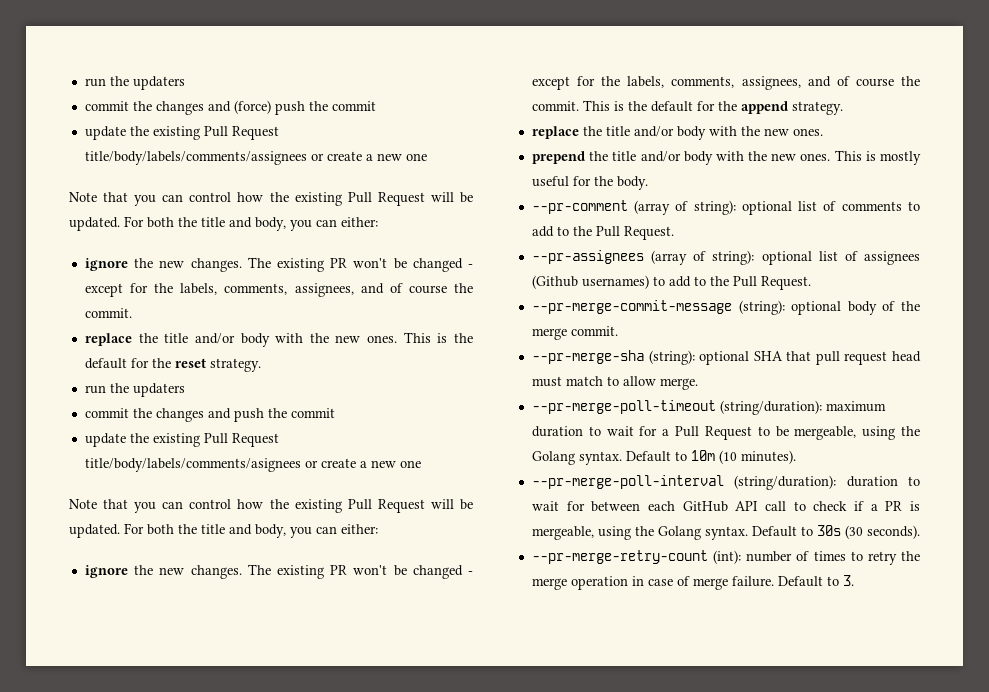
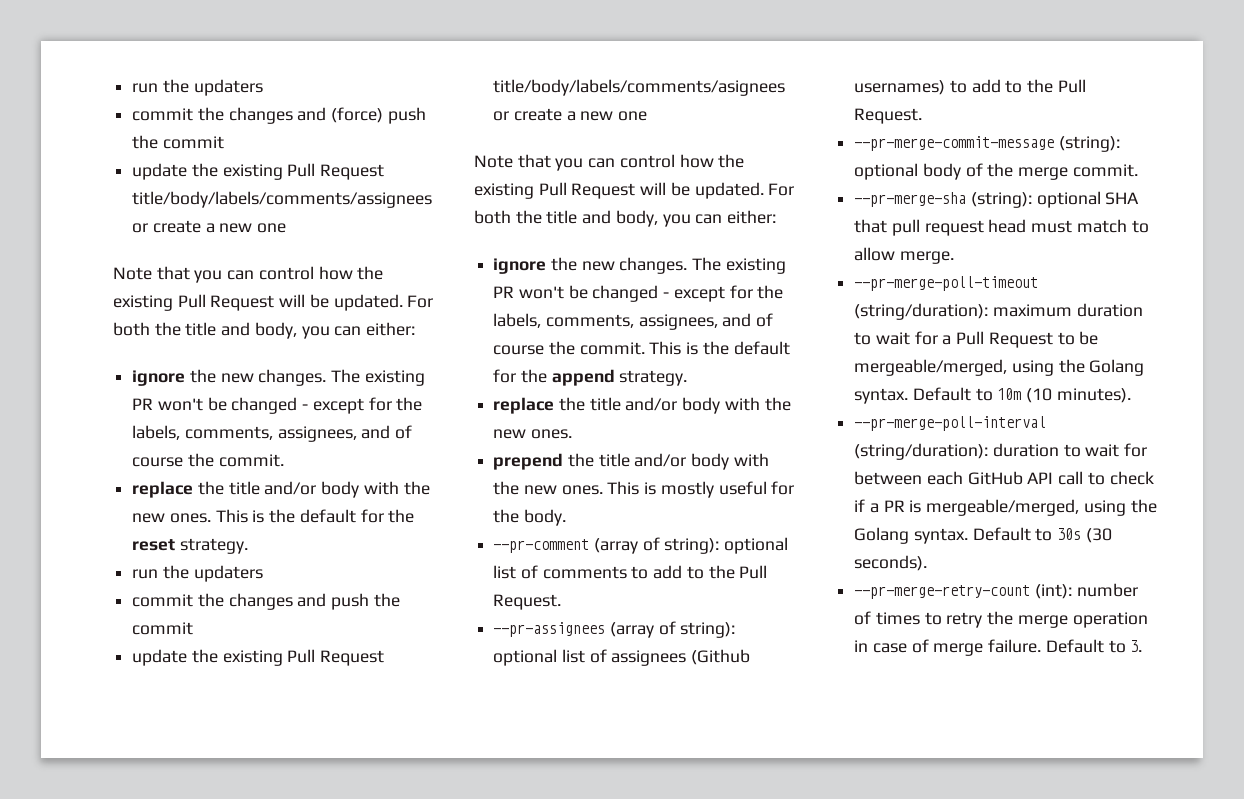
- --pr-merge-poll-timeout (string/duration): maximum duration to wait for a Pull Request to be mergeable, using the Golang syntax.
+ --pr-merge-poll-timeout (string/duration): maximum duration to wait for a Pull Request to be mergeable/merged, using the Golang syntax.
- --pr-merge-poll-interval (string/duration): duration to wait for between each GitHub API call to check if a PR is mergeable, using the Golang syntax.
+ --pr-merge-poll-interval (string/duration): duration to wait for between each GitHub API call to check if a PR is mergeable/merged, using the Golang syntax.

